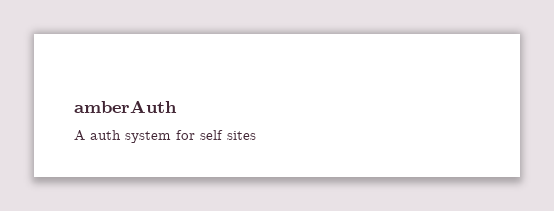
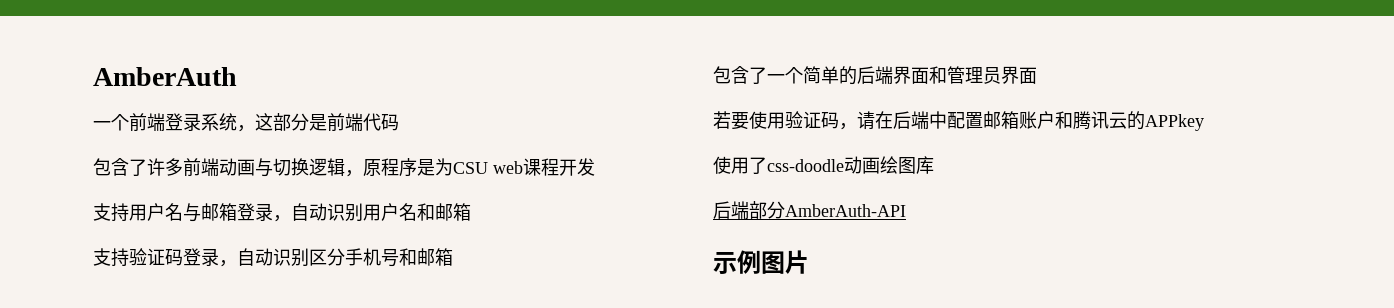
- amberAuth
- A auth system for self sites
+ AmberAuth
+ 一个前端登录系统，这部分是前端代码
+ 包含了许多前端动画与切换逻辑，原程序是为CSU web课程开发
+ 支持用户名与邮箱登录，自动识别用户名和邮箱
+ 支持验证码登录，自动识别区分手机号和邮箱
+ 包含了一个简单的后端界面和管理员界面
+ 若要使用验证码，请在后端中配置邮箱账户和腾讯云的APPkey
+ 使用了css-doodle动画绘图库
+ 后端部分AmberAuth-API
+ 示例图片

